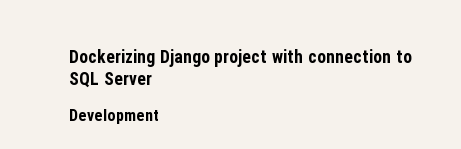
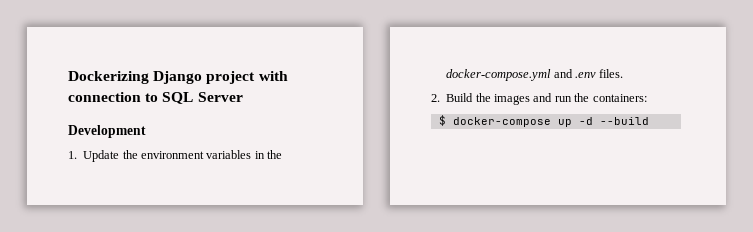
+ 1. Update the environment variables in the docker-compose.yml and .env files.
+ 2. Build the images and run the containers:
+ $ docker-compose up -d --build

